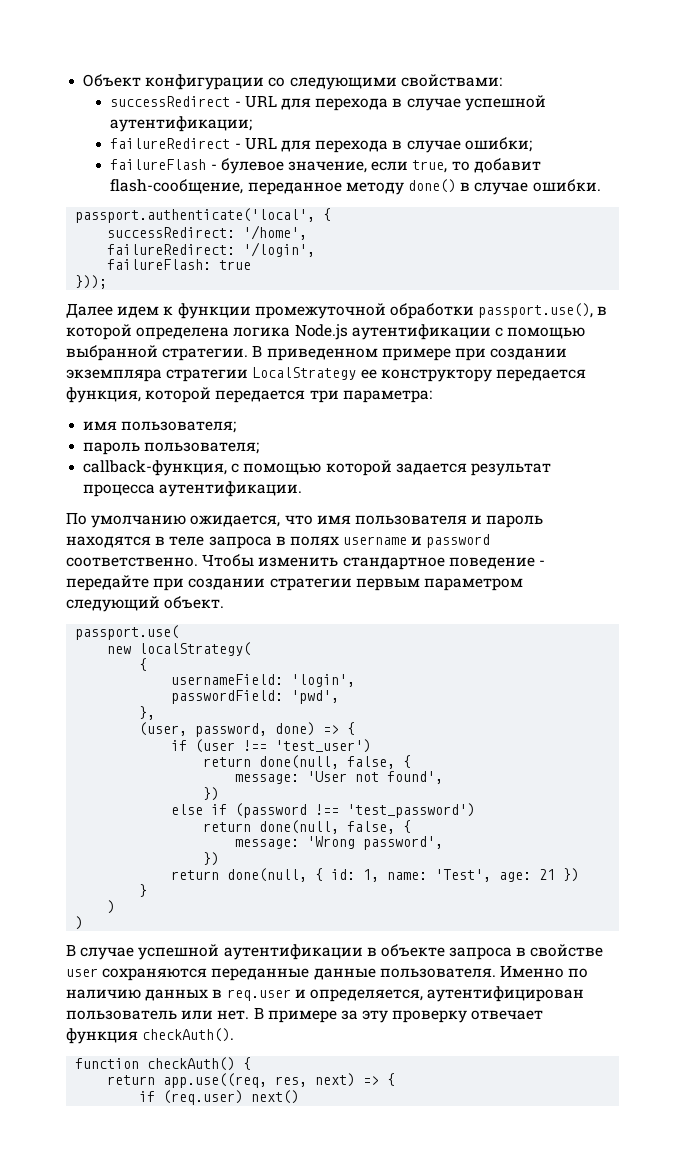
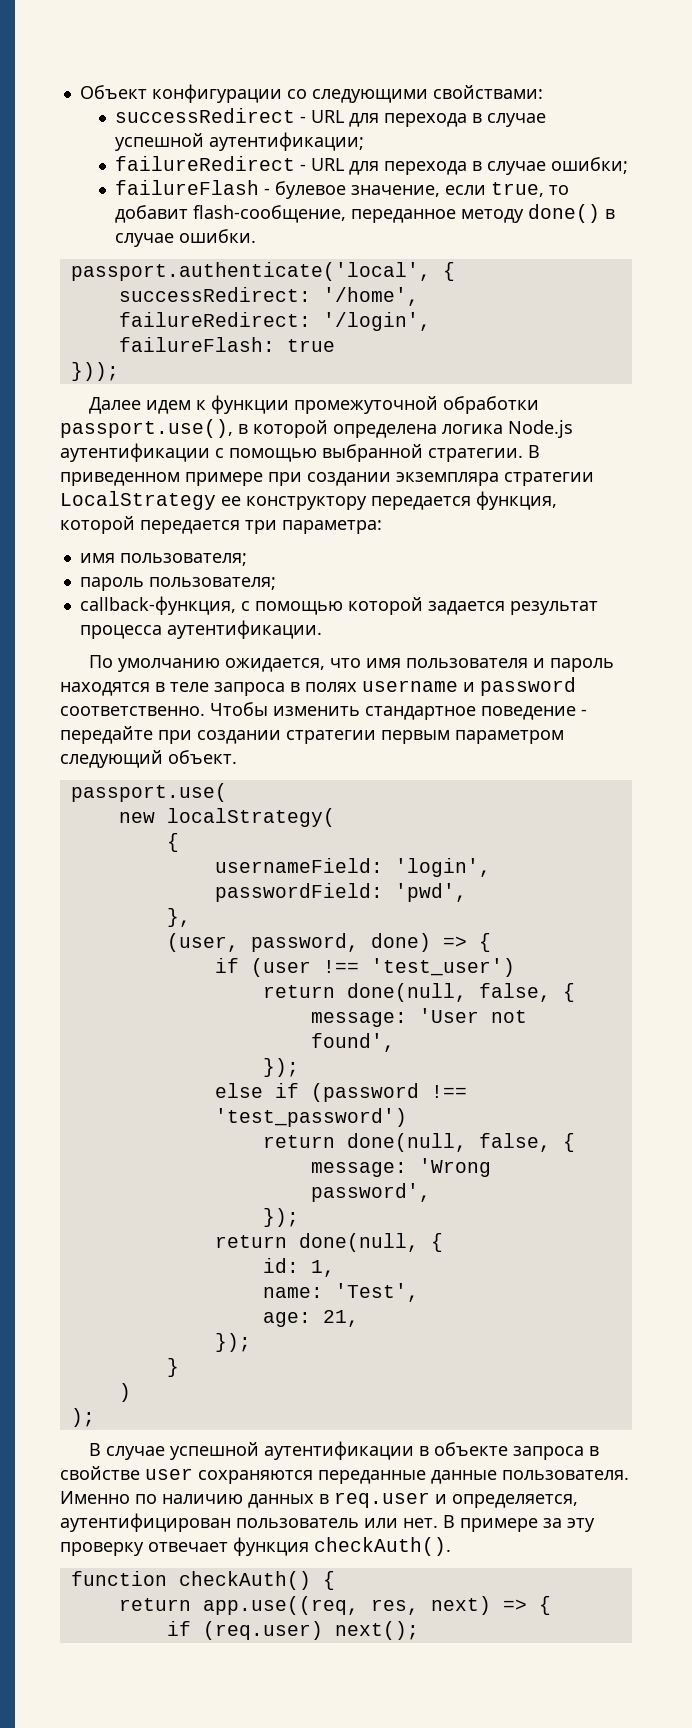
  message: 'User not found',
- })
+ });
  message: 'Wrong password',
- })
+ });
- return done(null, { id: 1, name: 'Test', age: 21 })
+ return done(null, {
+ id: 1,
+ name: 'Test',
+ age: 21,
+ });
  }
  )
- )
+ );
- if (req.user) next()
+ if (req.user) next();

